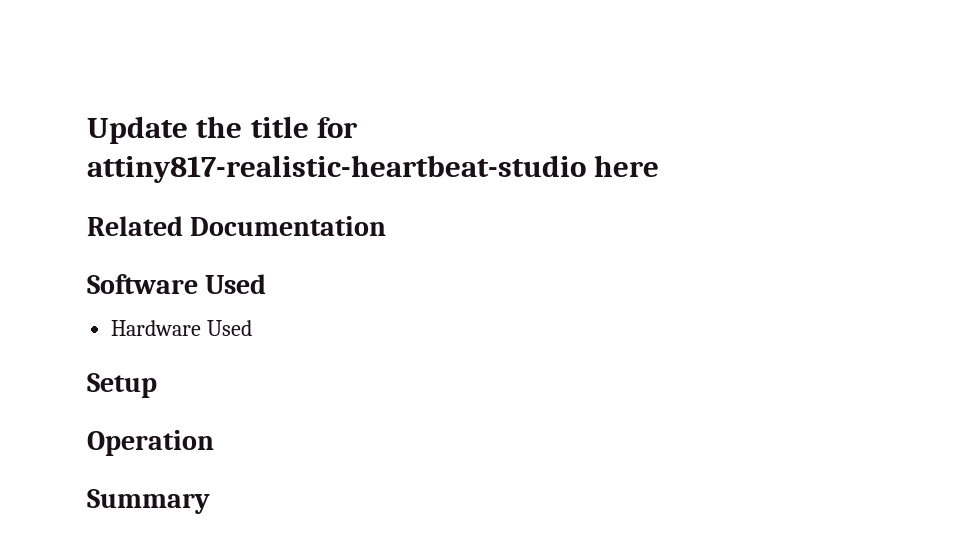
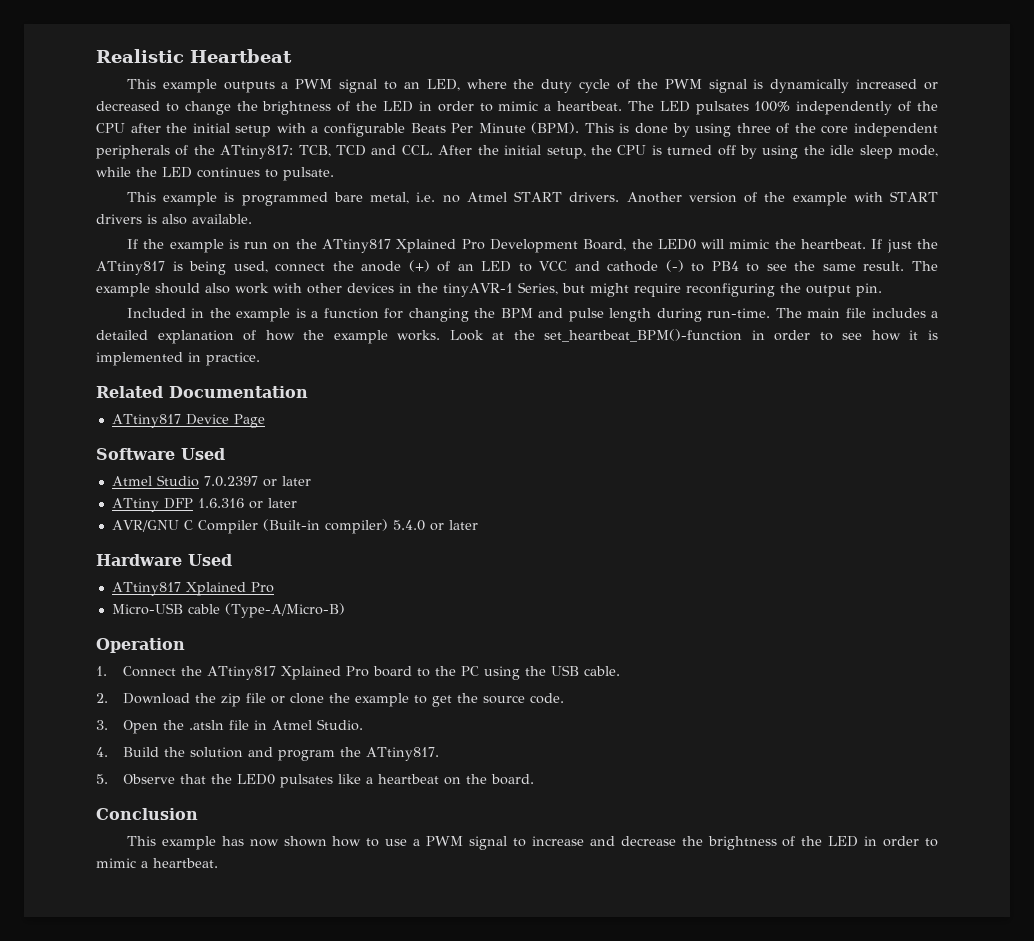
- Update the title for attiny817-realistic-heartbeat-studio here
+ Realistic Heartbeat
+ This example outputs a PWM signal to an LED, where the duty cycle of the PWM signal is dynamically increased or decreased to change the brightness of the LED in order to mimic a heartbeat. The LED pulsates 100% independently of the CPU after the initial setup with a configurable Beats Per Minute (BPM). This is done by using three of the core independent peripherals of the ATtiny817: TCB, TCD and CCL. After the initial setup, the CPU is turned off by using the idle sleep mode, while the LED continues to pulsate.
+ This example is programmed bare metal, i.e. no Atmel START drivers. Another version of the example with START drivers is also available.
+ If the example is run on the ATtiny817 Xplained Pro Development Board, the LED0 will mimic the heartbeat. If just the ATtiny817 is being used, connect the anode (+) of an LED to VCC and cathode (-) to PB4 to see the same result. The example should also work with other devices in the tinyAVR-1 Series, but might require reconfiguring the output pin.
+ Included in the example is a function for changing the BPM and pulse length during run-time. The main file includes a detailed explanation of how the example works. Look at the set_heartbeat_BPM()-function in order to see how it is implemented in practice.
+ ATtiny817 Device Page
+ Atmel Studio 7.0.2397 or later
+ ATtiny DFP 1.6.316 or later
+ AVR/GNU C Compiler (Built-in compiler) 5.4.0 or later
  Hardware Used
- Setup
+ ATtiny817 Xplained Pro
+ Micro-USB cable (Type-A/Micro-B)
  Operation
- Summary
+ 1. Connect the ATtiny817 Xplained Pro board to the PC using the USB cable.
+ 2. Download the zip file or clone the example to get the source code.
+ 3. Open the .atsln file in Atmel Studio.
+ 4. Build the solution and program the ATtiny817.
+ 5. Observe that the LED0 pulsates like a heartbeat on the board.
+ Conclusion
+ This example has now shown how to use a PWM signal to increase and decrease the brightness of the LED in order to mimic a heartbeat.

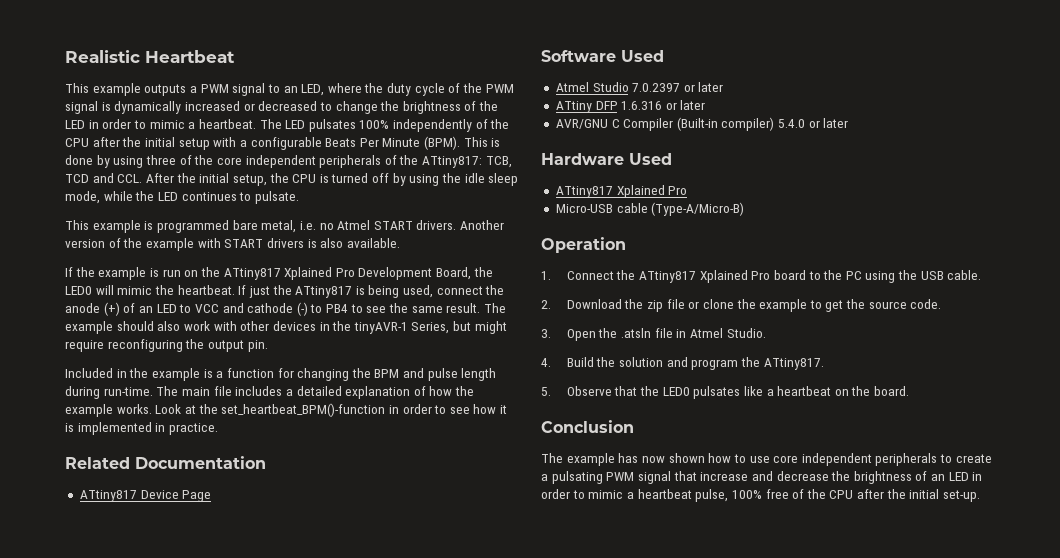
- This example has now shown how to use a PWM signal to increase and decrease the brightness of the LED in order to mimic a heartbeat.
+ The example has now shown how to use core independent peripherals to create a pulsating PWM signal that increase and decrease the brightness of an LED in order to mimic a heartbeat pulse, 100% free of the CPU after the initial set-up.

